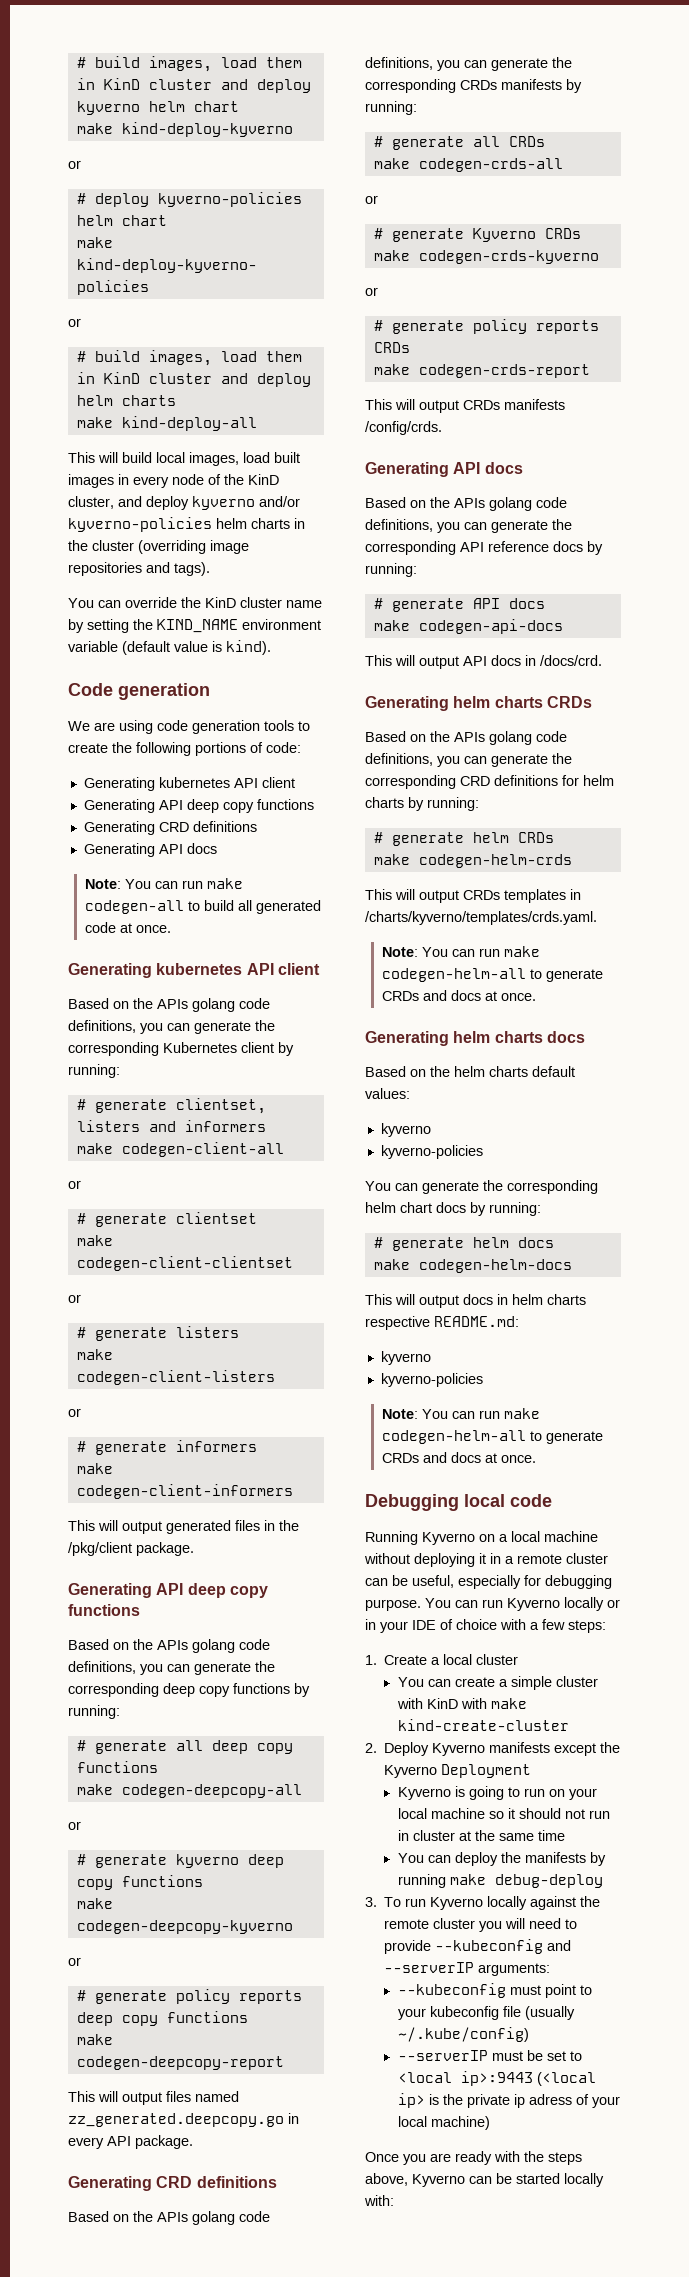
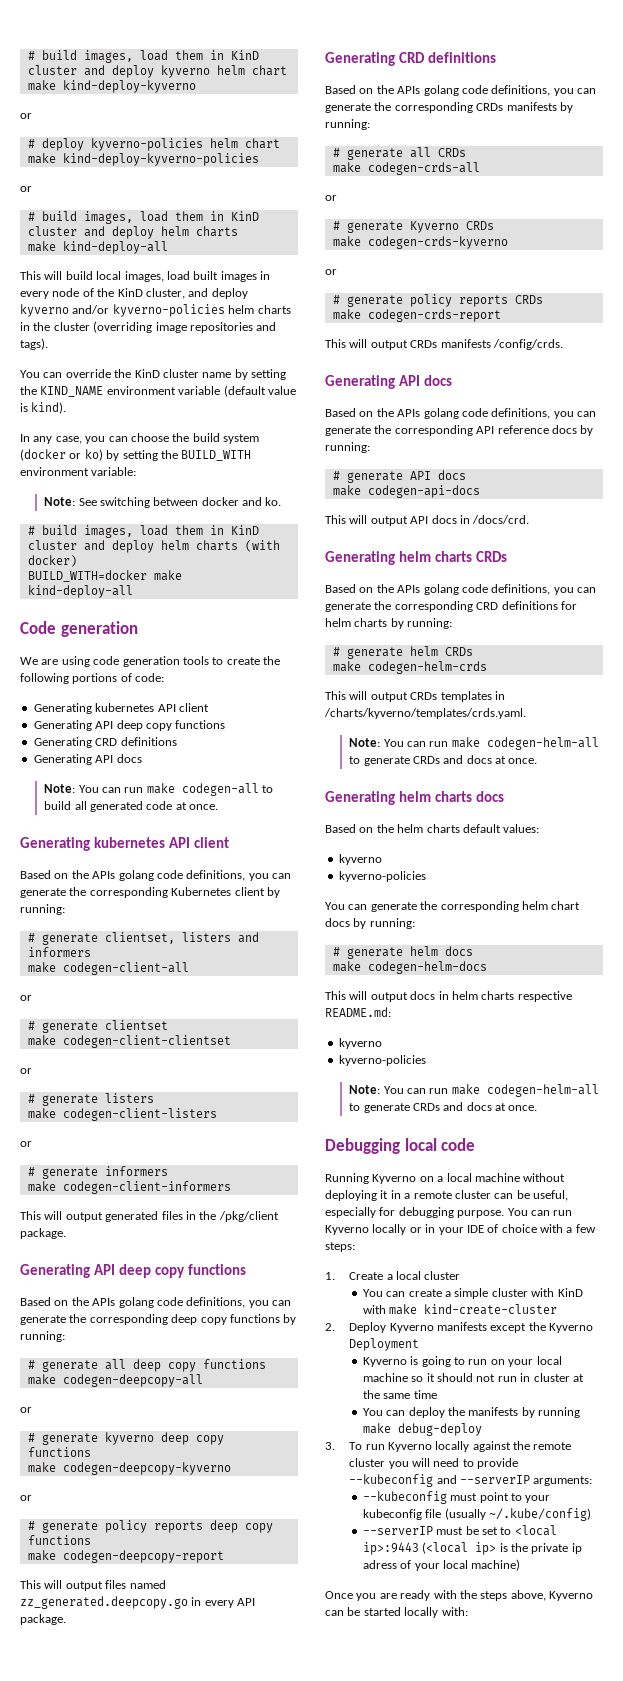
+ In any case, you can choose the build system (docker or ko) by setting the BUILD_WITH environment variable:
+ Note: See switching between docker and ko.
+ # build images, load them in KinD cluster and deploy helm charts (with docker)
+ BUILD_WITH=docker make kind-deploy-all

